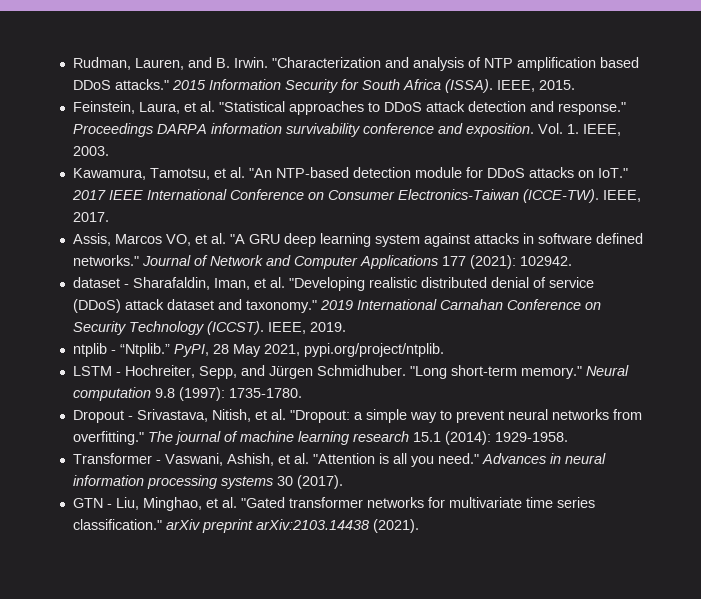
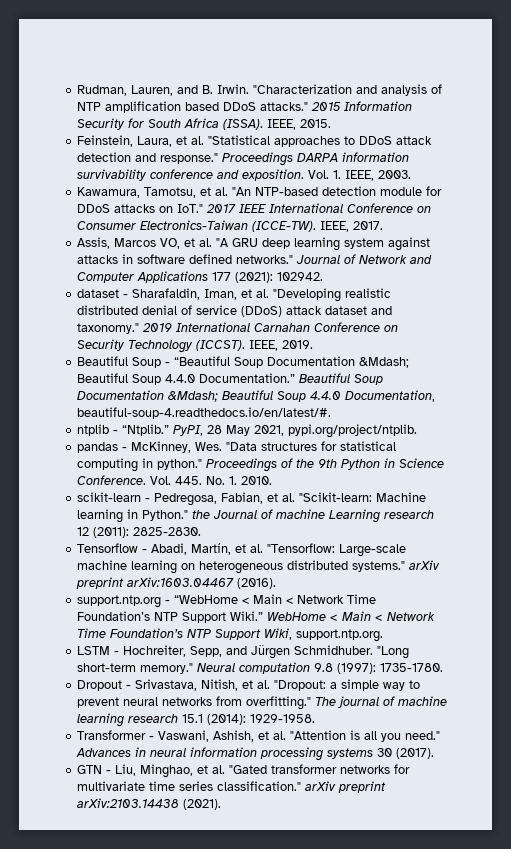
+ Beautiful Soup - “Beautiful Soup Documentation &Mdash; Beautiful Soup 4.4.0 Documentation.” Beautiful Soup Documentation &Mdash; Beautiful Soup 4.4.0 Documentation, beautiful-soup-4.readthedocs.io/en/latest/#.
+ pandas - McKinney, Wes. "Data structures for statistical computing in python." Proceedings of the 9th Python in Science Conference. Vol. 445. No. 1. 2010.
+ scikit-learn - Pedregosa, Fabian, et al. "Scikit-learn: Machine learning in Python." the Journal of machine Learning research 12 (2011): 2825-2830.
+ Tensorflow - Abadi, Martín, et al. "Tensorflow: Large-scale machine learning on heterogeneous distributed systems." arXiv preprint arXiv:1603.04467 (2016).
+ support.ntp.org - “WebHome < Main < Network Time Foundation’s NTP Support Wiki.” WebHome < Main < Network Time Foundation’s NTP Support Wiki, support.ntp.org.

